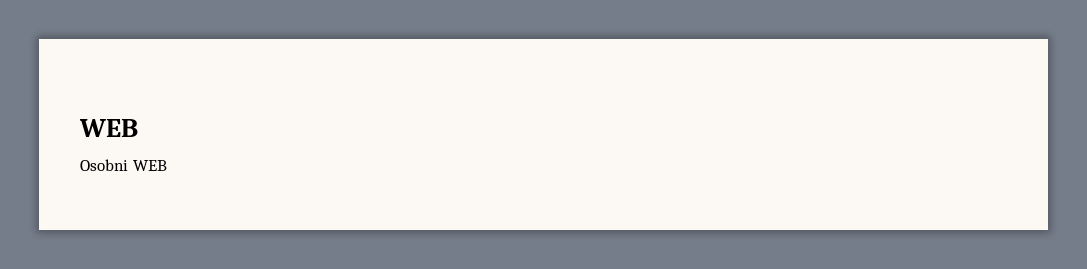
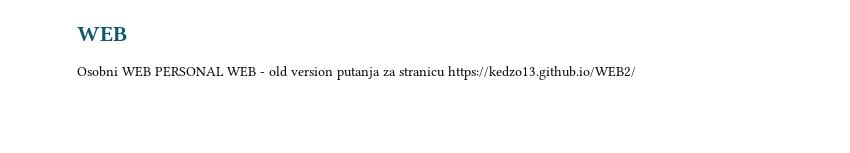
- Osobni WEB
+ Osobni WEB PERSONAL WEB - old version putanja za stranicu https://kedzo13.github.io/WEB2/

